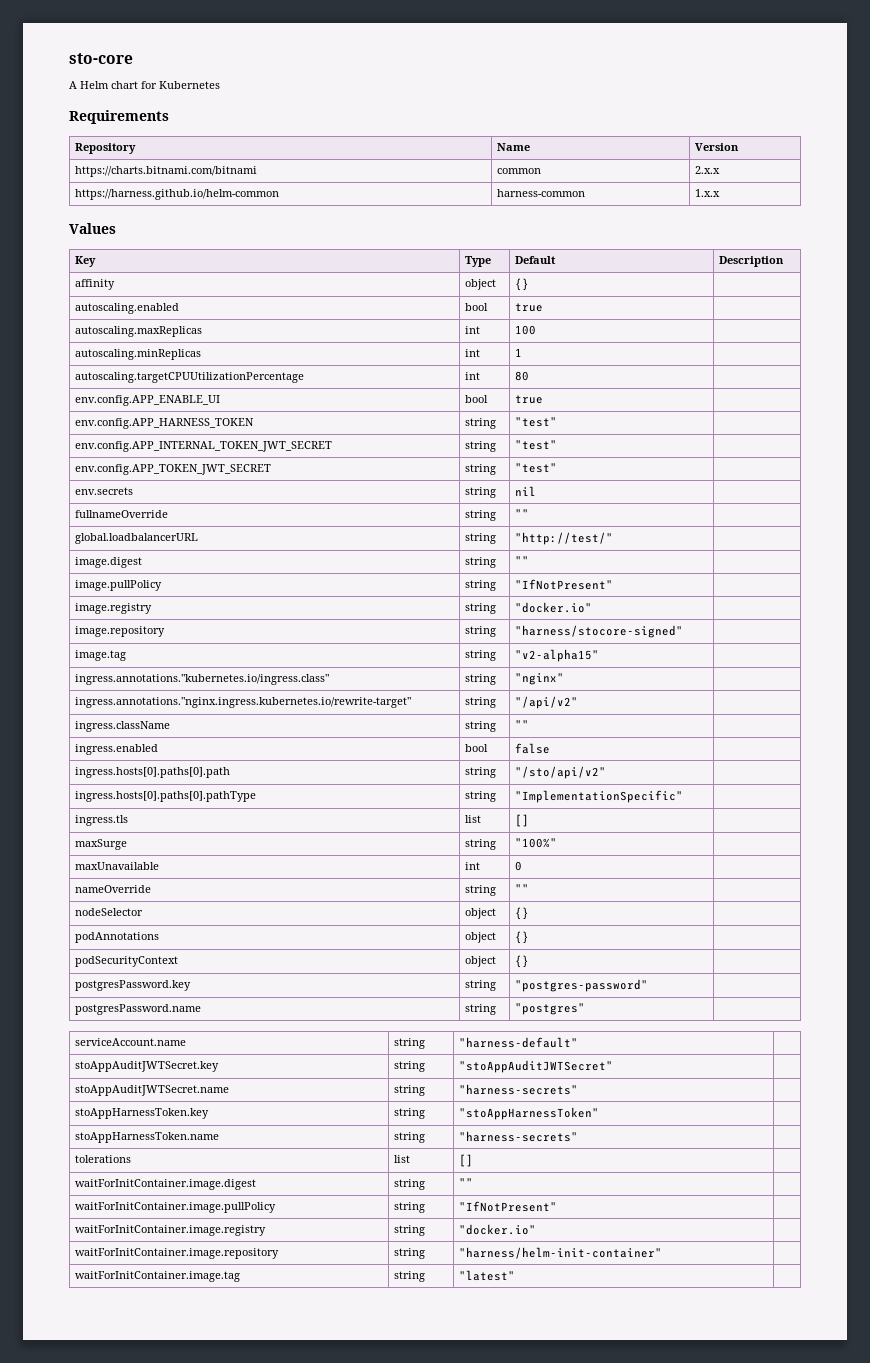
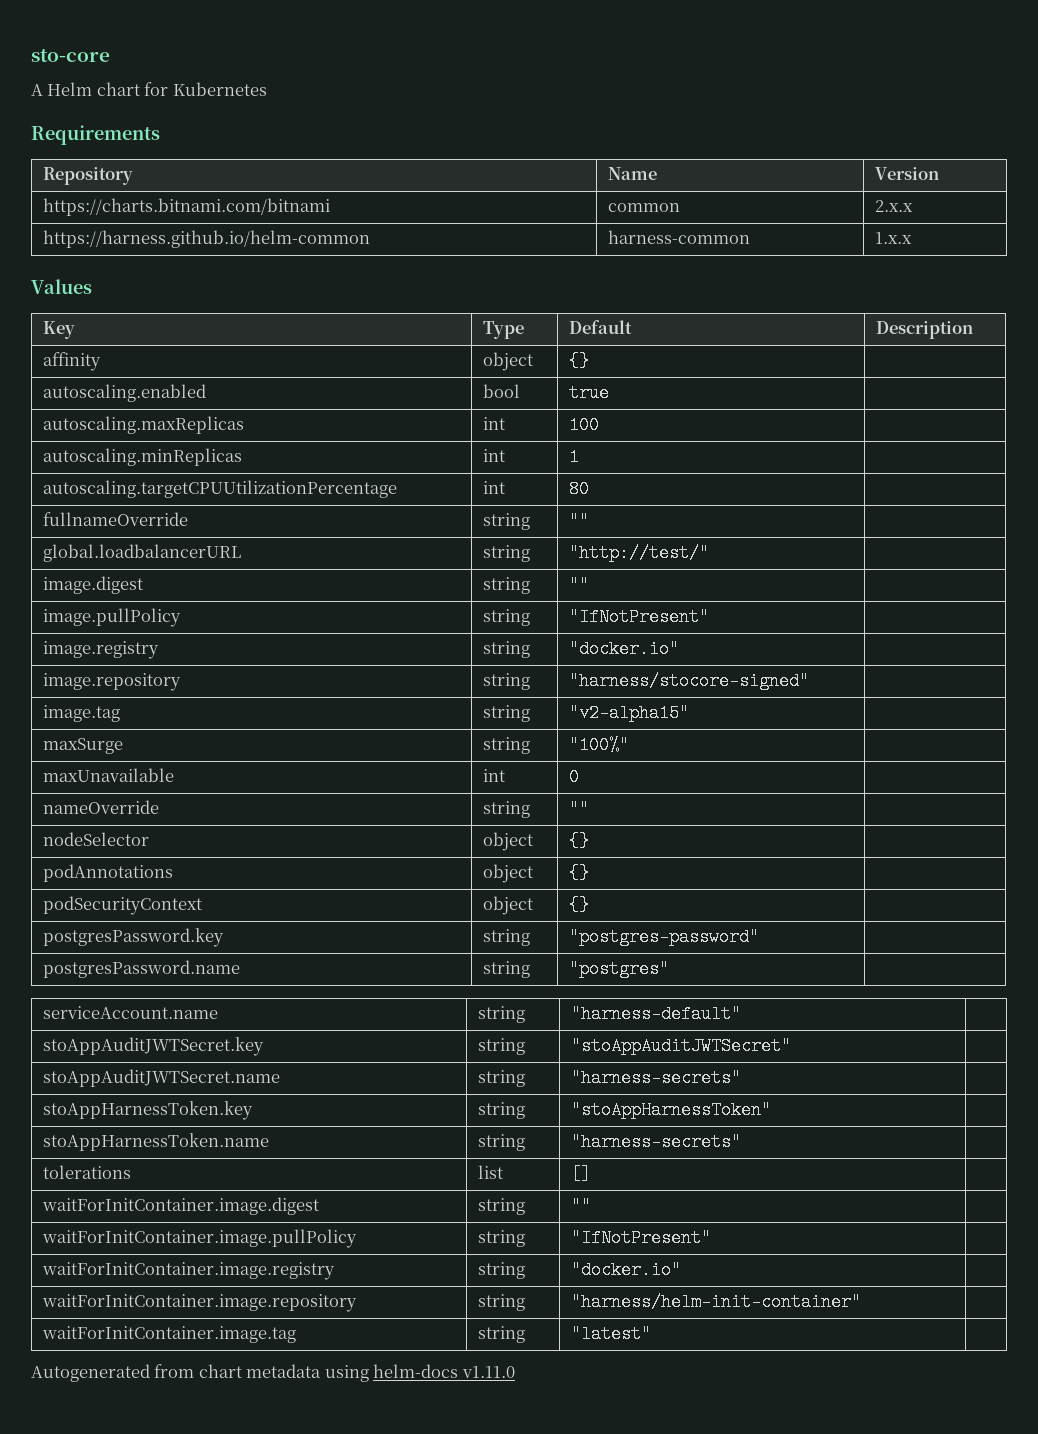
- env.config.APP_ENABLE_UI | bool | true |
- env.config.APP_HARNESS_TOKEN | string | "test" |
- env.config.APP_INTERNAL_TOKEN_JWT_SECRET | string | "test" |
- env.config.APP_TOKEN_JWT_SECRET | string | "test" |
- env.secrets | string | nil |
- ingress.annotations."kubernetes.io/ingress.class" | string | "nginx" |
- ingress.annotations."nginx.ingress.kubernetes.io/rewrite-target" | string | "/api/v2" |
- ingress.className | string | "" |
- ingress.enabled | bool | false |
- ingress.hosts[0].paths[0].path | string | "/sto/api/v2" |
- ingress.hosts[0].paths[0].pathType | string | "ImplementationSpecific" |
- ingress.tls | list | [] |
+ Autogenerated from chart metadata using helm-docs v1.11.0

